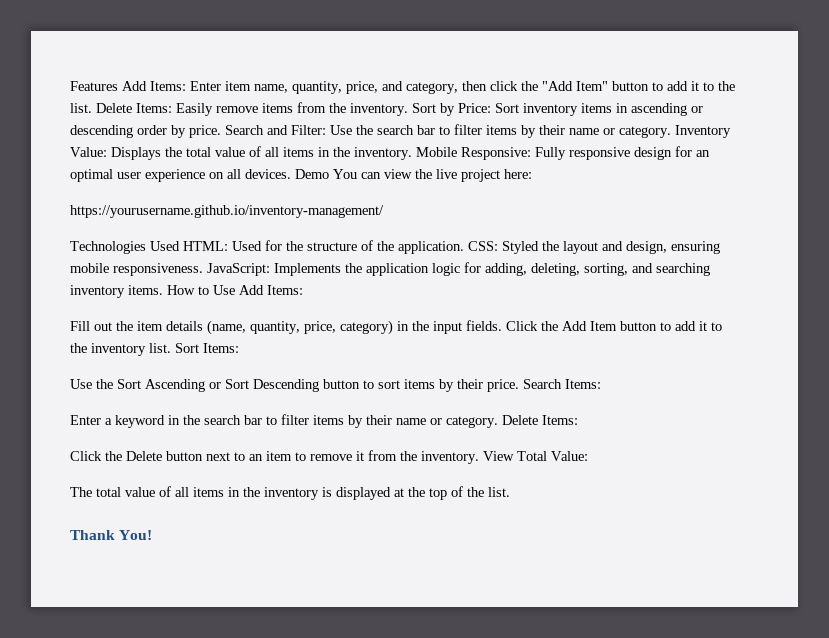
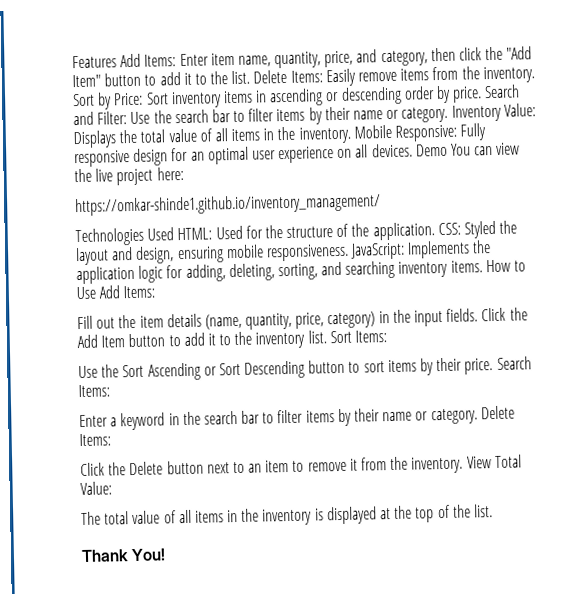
- https://yourusername.github.io/inventory-management/
+ https://omkar-shinde1.github.io/inventory_management/

